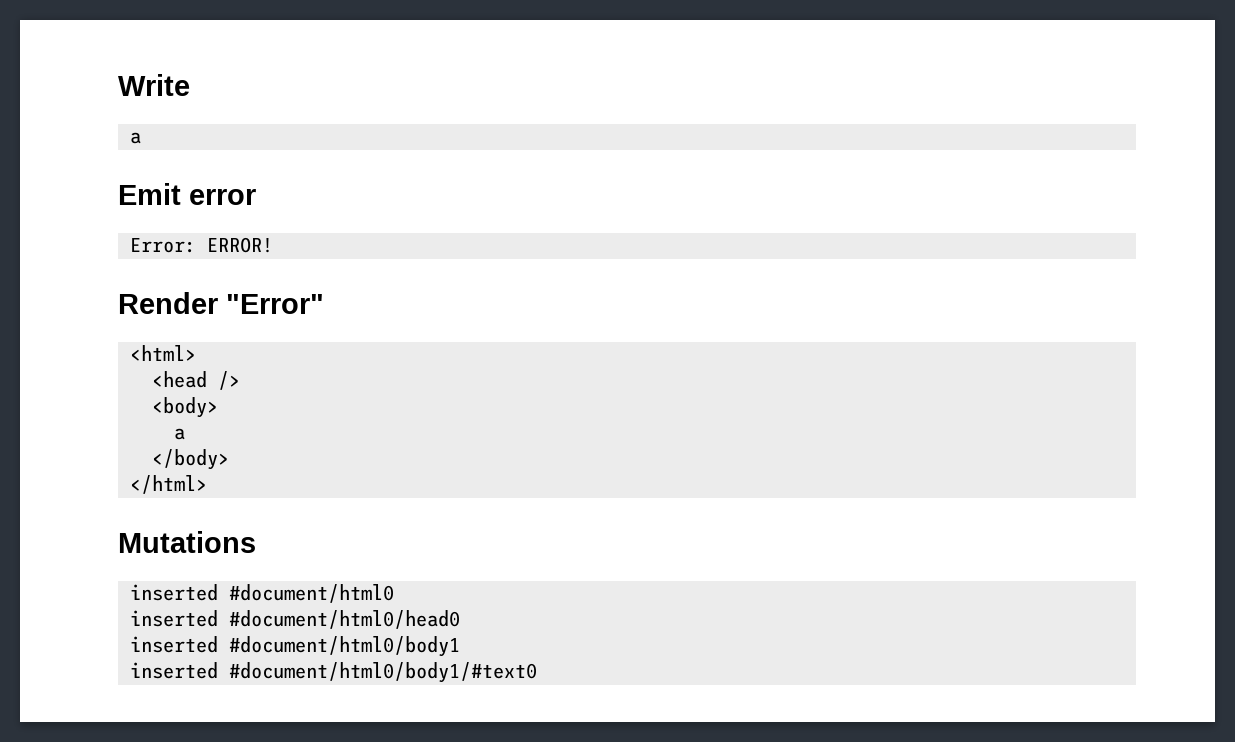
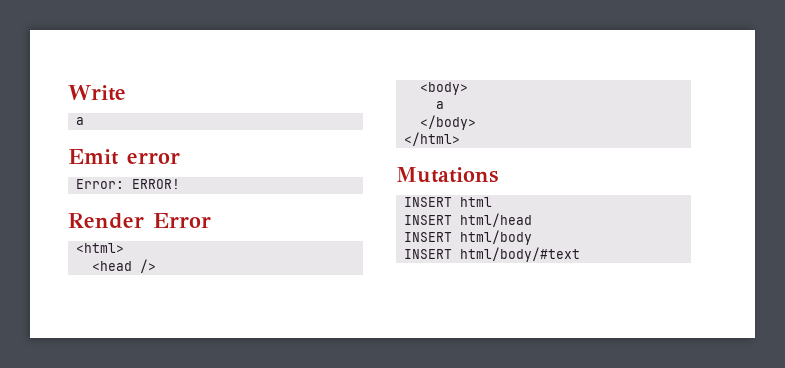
- Render "Error"
+ Render Error
- inserted #document/html0
- inserted #document/html0/head0
- inserted #document/html0/body1
- inserted #document/html0/body1/#text0
+ INSERT html
+ INSERT html/head
+ INSERT html/body
+ INSERT html/body/#text

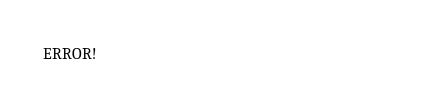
- Write
- a
- Emit error
- Error: ERROR!
- Render Error
- <html>
- <head />
- <body>
- a
- </body>
- </html>
- Mutations
- INSERT html
- INSERT html/head
- INSERT html/body
- INSERT html/body/#text
+ ERROR!

